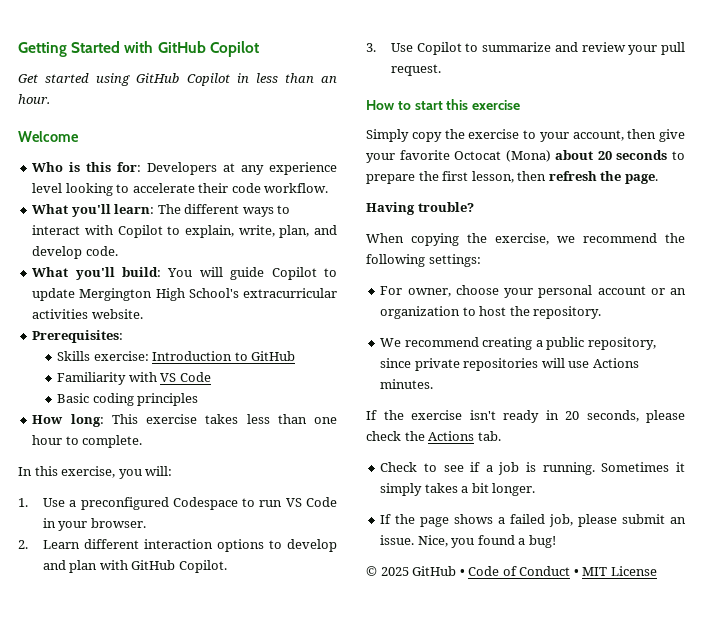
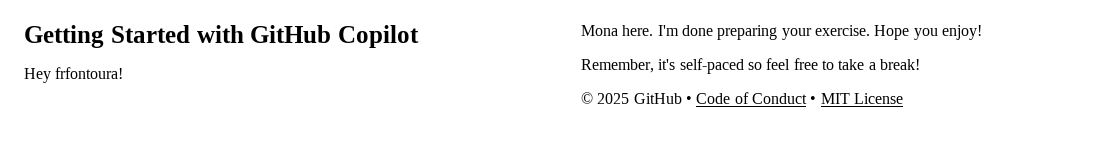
- Get started using GitHub Copilot in less than an hour.
- Welcome
- Who is this for: Developers at any experience level looking to accelerate their code workflow.
- What you'll learn: The different ways to interact with Copilot to explain, write, plan, and develop code.
- What you'll build: You will guide Copilot to update Mergington High School's extracurricular activities website.
- Prerequisites:
- Skills exercise: Introduction to GitHub
- Familiarity with VS Code
- Basic coding principles
- How long: This exercise takes less than one hour to complete.
- In this exercise, you will:
- 1. Use a preconfigured Codespace to run VS Code in your browser.
- 2. Learn different interaction options to develop and plan with GitHub Copilot.
- 3. Use Copilot to summarize and review your pull request.
- How to start this exercise
- Simply copy the exercise to your account, then give your favorite Octocat (Mona) about 20 seconds to prepare the first lesson, then refresh the page.
- Having trouble?
- When copying the exercise, we recommend the following settings:
- For owner, choose your personal account or an organization to host the repository.
- We recommend creating a public repository, since private repositories will use Actions minutes.
- If the exercise isn't ready in 20 seconds, please check the Actions tab.
- Check to see if a job is running. Sometimes it simply takes a bit longer.
- If the page shows a failed job, please submit an issue. Nice, you found a bug!
+ Hey frfontoura!
+ Mona here. I'm done preparing your exercise. Hope you enjoy!
+ Remember, it's self-paced so feel free to take a break!

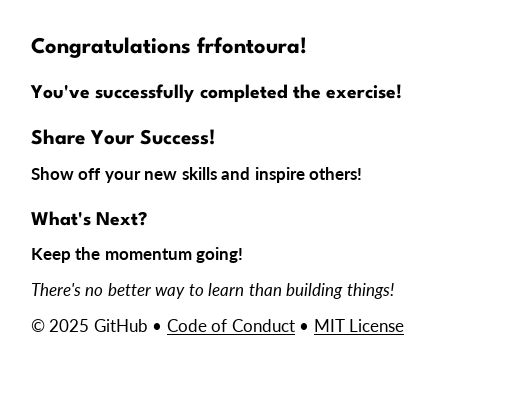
- Getting Started with GitHub Copilot
- Hey frfontoura!
- Mona here. I'm done preparing your exercise. Hope you enjoy!
- Remember, it's self-paced so feel free to take a break!
+ Congratulations frfontoura!
+ You've successfully completed the exercise!
+ Share Your Success!
+ Show off your new skills and inspire others!
+ What's Next?
+ Keep the momentum going!
+ There's no better way to learn than building things!

